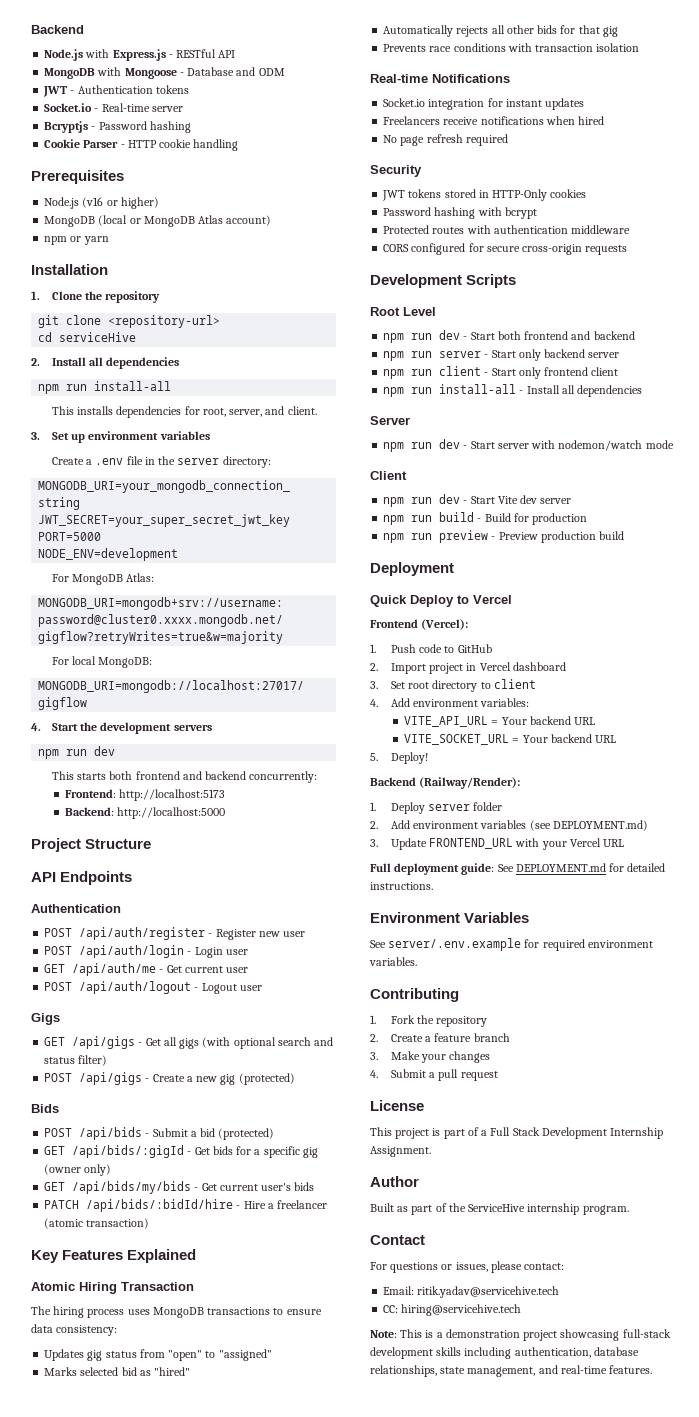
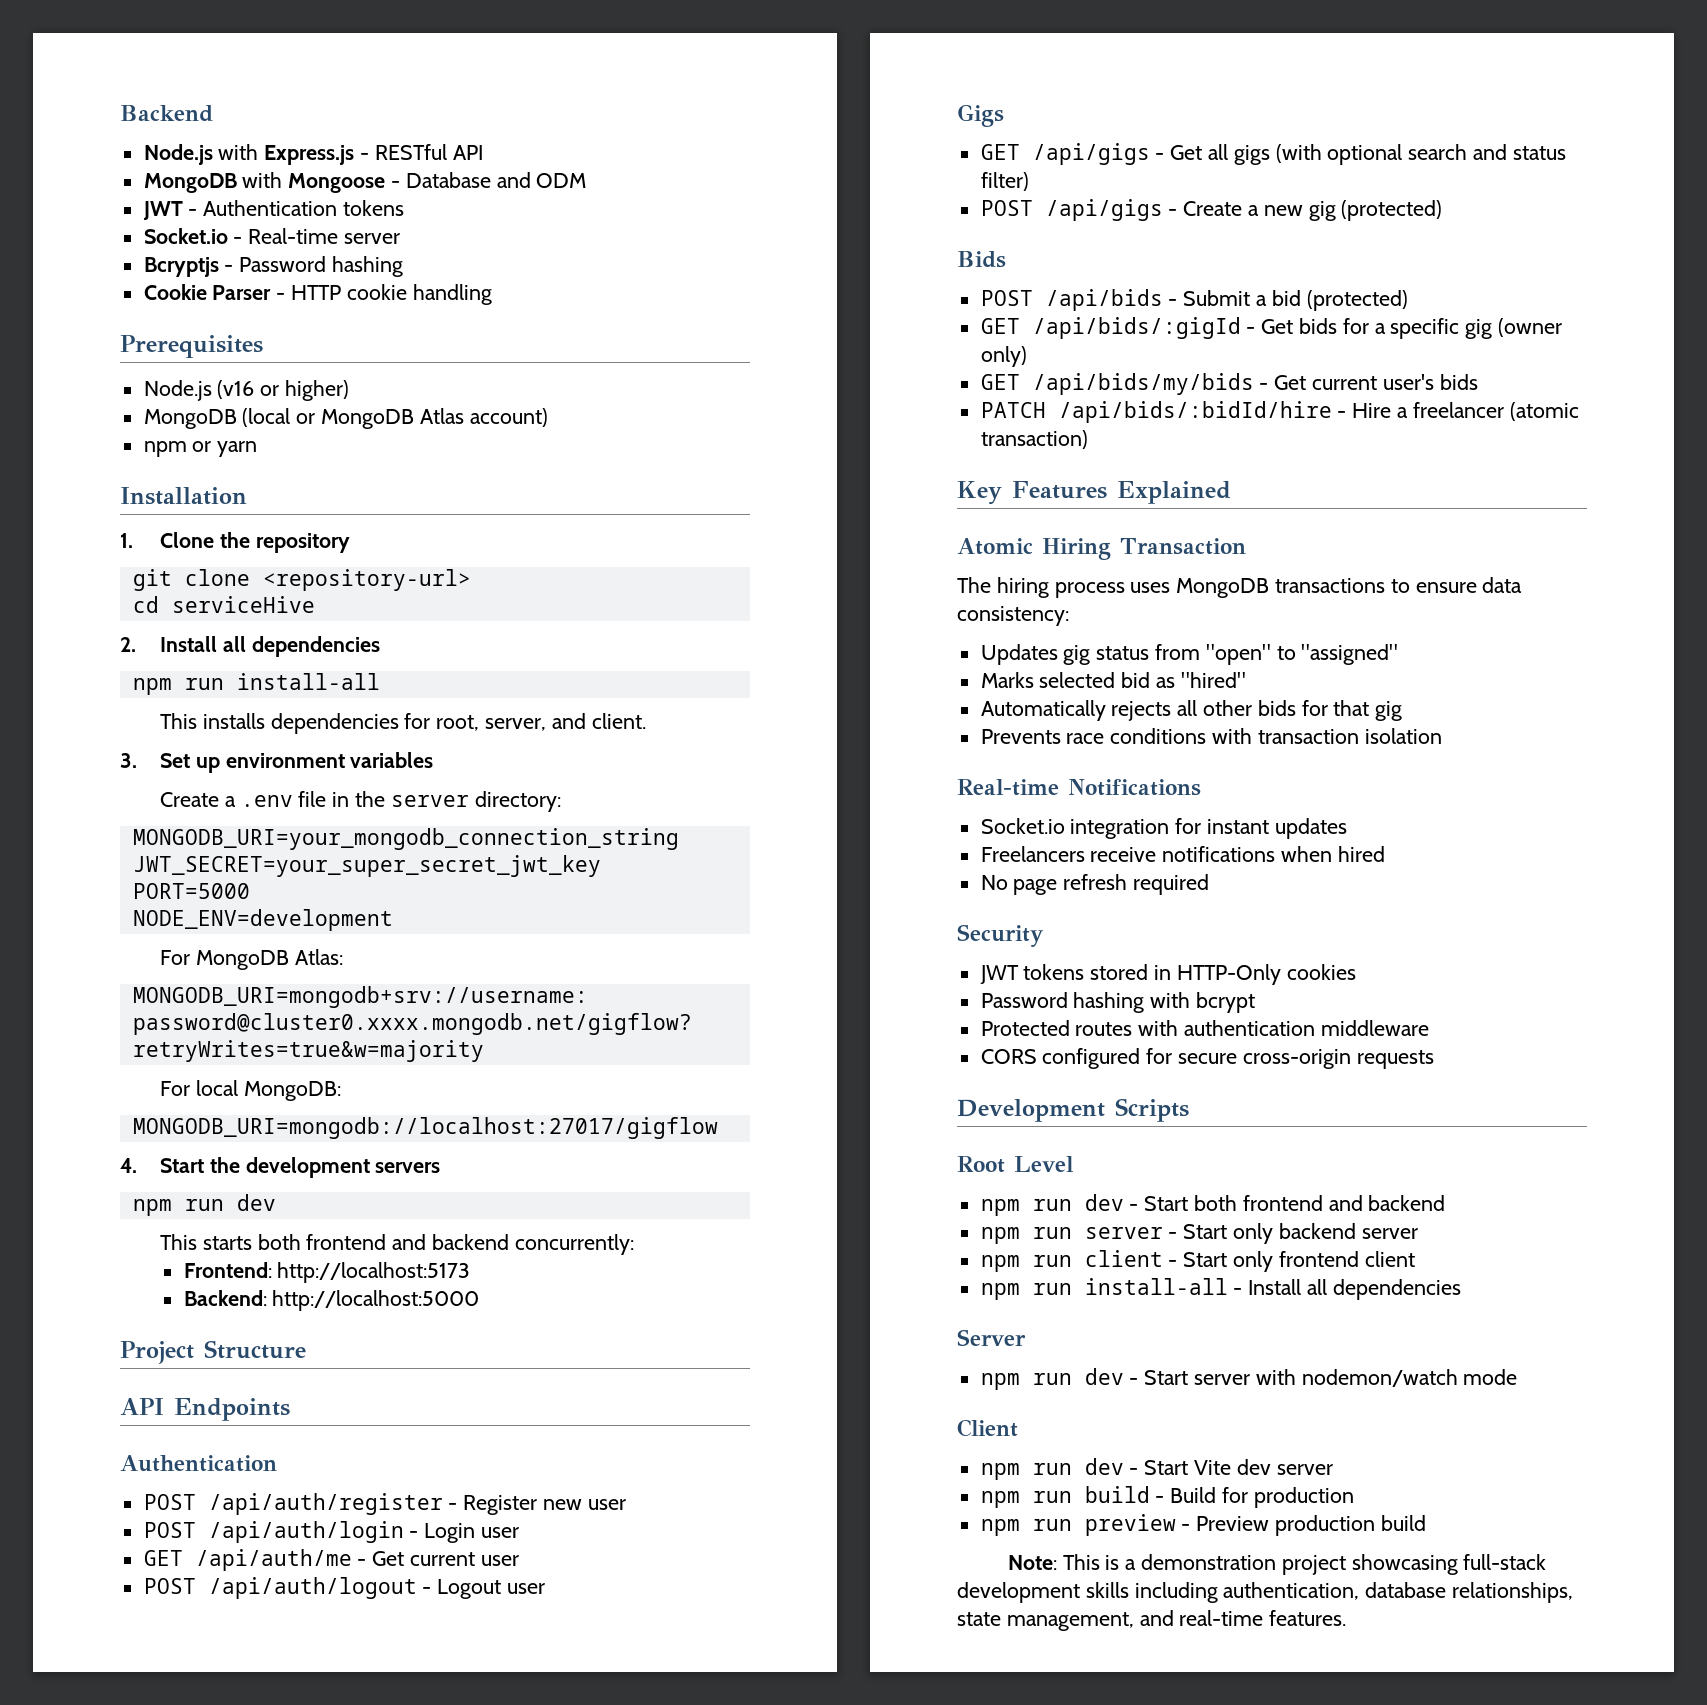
- Deployment
- Quick Deploy to Vercel
- Frontend (Vercel):
- 1. Push code to GitHub
- 2. Import project in Vercel dashboard
- 3. Set root directory to client
- 4. Add environment variables:
- VITE_API_URL = Your backend URL
- VITE_SOCKET_URL = Your backend URL
- 5. Deploy!
- Backend (Railway/Render):
- 1. Deploy server folder
- 2. Add environment variables (see DEPLOYMENT.md)
- 3. Update FRONTEND_URL with your Vercel URL
- Full deployment guide: See DEPLOYMENT.md for detailed instructions.
- Environment Variables
- See server/.env.example for required environment variables.
- Contributing
- 1. Fork the repository
- 2. Create a feature branch
- 3. Make your changes
- 4. Submit a pull request
- License
- This project is part of a Full Stack Development Internship Assignment.
- Author
- Built as part of the ServiceHive internship program.
- Contact
- For questions or issues, please contact:
- Email: ritik.yadav@servicehive.tech
- CC: hiring@servicehive.tech

